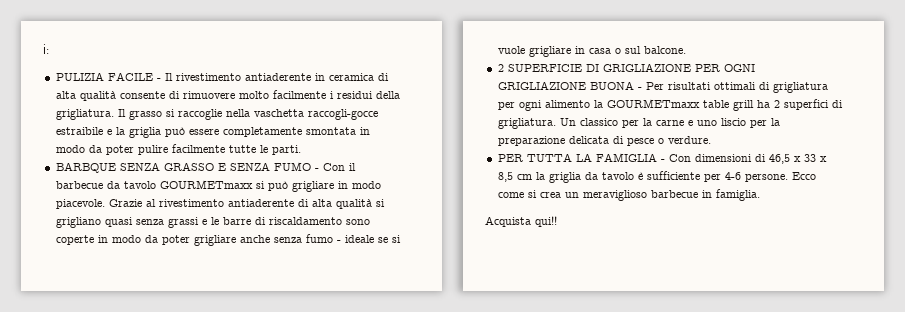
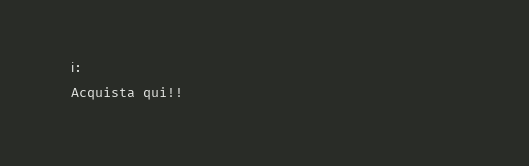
- PULIZIA FACILE - Il rivestimento antiaderente in ceramica di alta qualità consente di rimuovere molto facilmente i residui della grigliatura. Il grasso si raccoglie nella vaschetta raccogli-gocce estraibile e la griglia può essere completamente smontata in modo da poter pulire facilmente tutte le parti.
- BARBQUE SENZA GRASSO E SENZA FUMO - Con il barbecue da tavolo GOURMETmaxx si può grigliare in modo piacevole. Grazie al rivestimento antiaderente di alta qualità si grigliano quasi senza grassi e le barre di riscaldamento sono coperte in modo da poter grigliare anche senza fumo - ideale se si vuole grigliare in casa o sul balcone.
- 2 SUPERFICIE DI GRIGLIAZIONE PER OGNI GRIGLIAZIONE BUONA - Per risultati ottimali di grigliatura per ogni alimento la GOURMETmaxx table grill ha 2 superfici di grigliatura. Un classico per la carne e uno liscio per la preparazione delicata di pesce o verdure.
- PER TUTTA LA FAMIGLIA - Con dimensioni di 46,5 x 33 x 8,5 cm la griglia da tavolo è sufficiente per 4-6 persone. Ecco come si crea un meraviglioso barbecue in famiglia.

